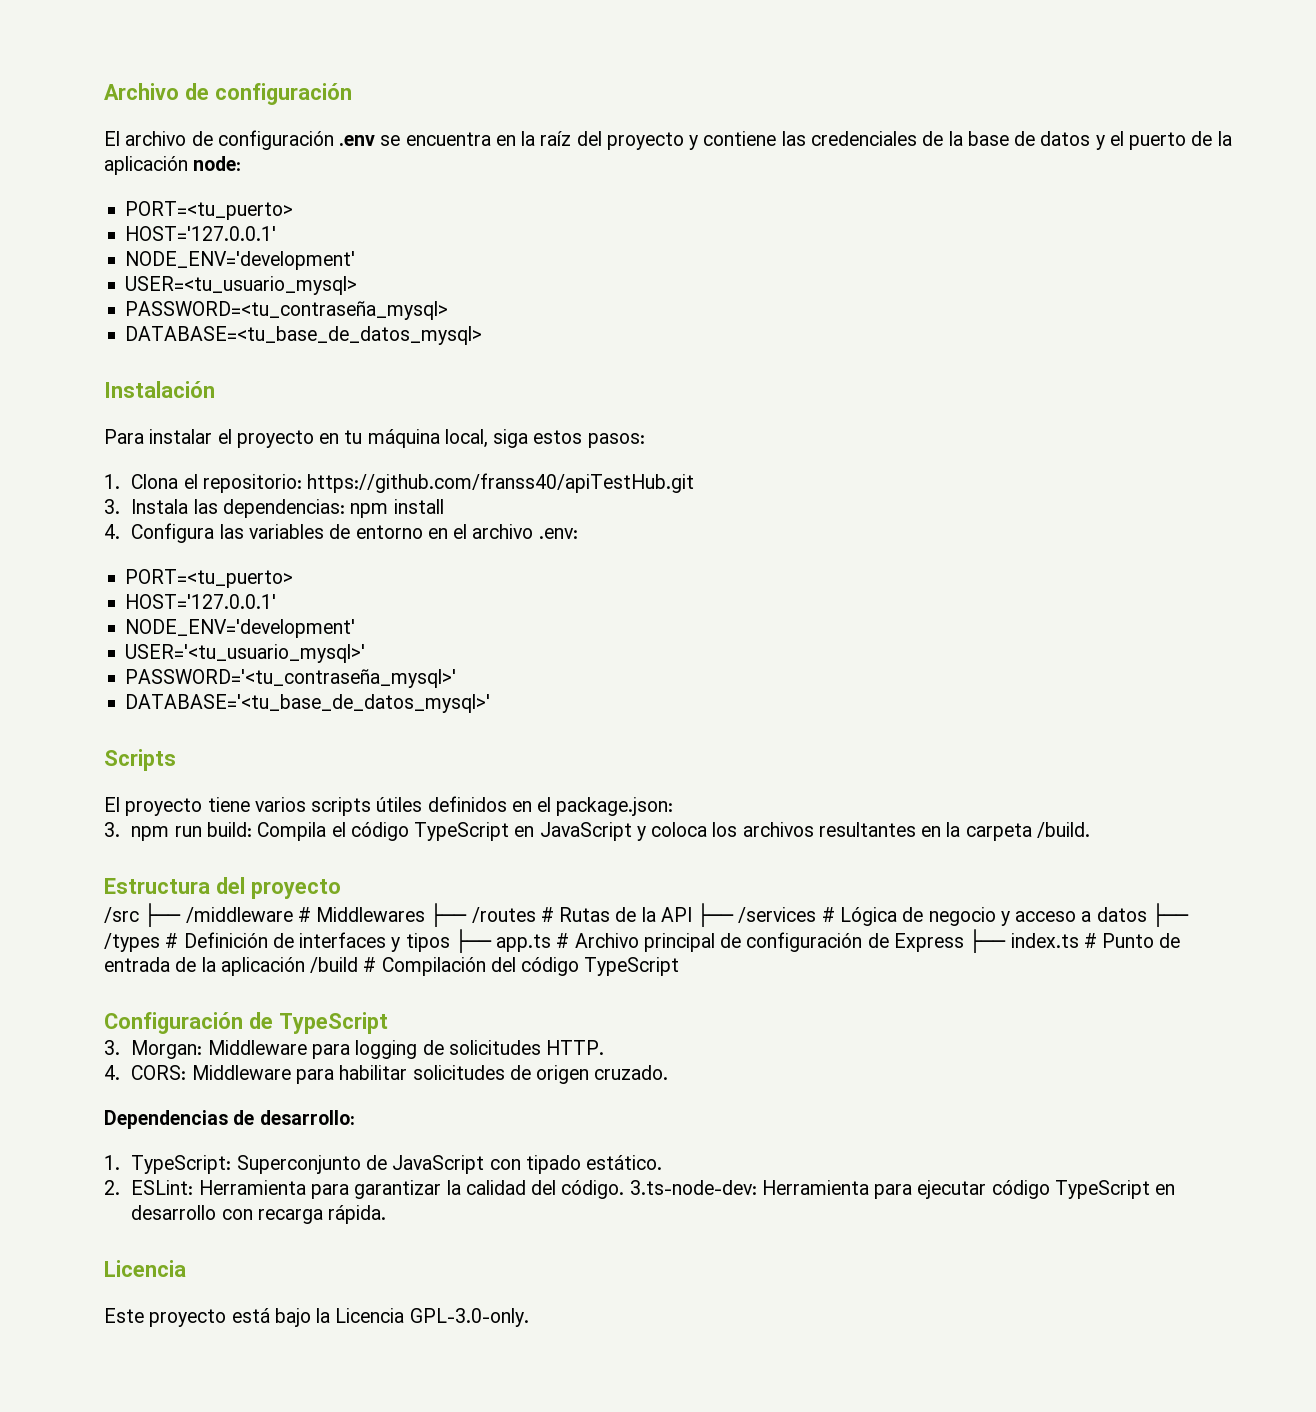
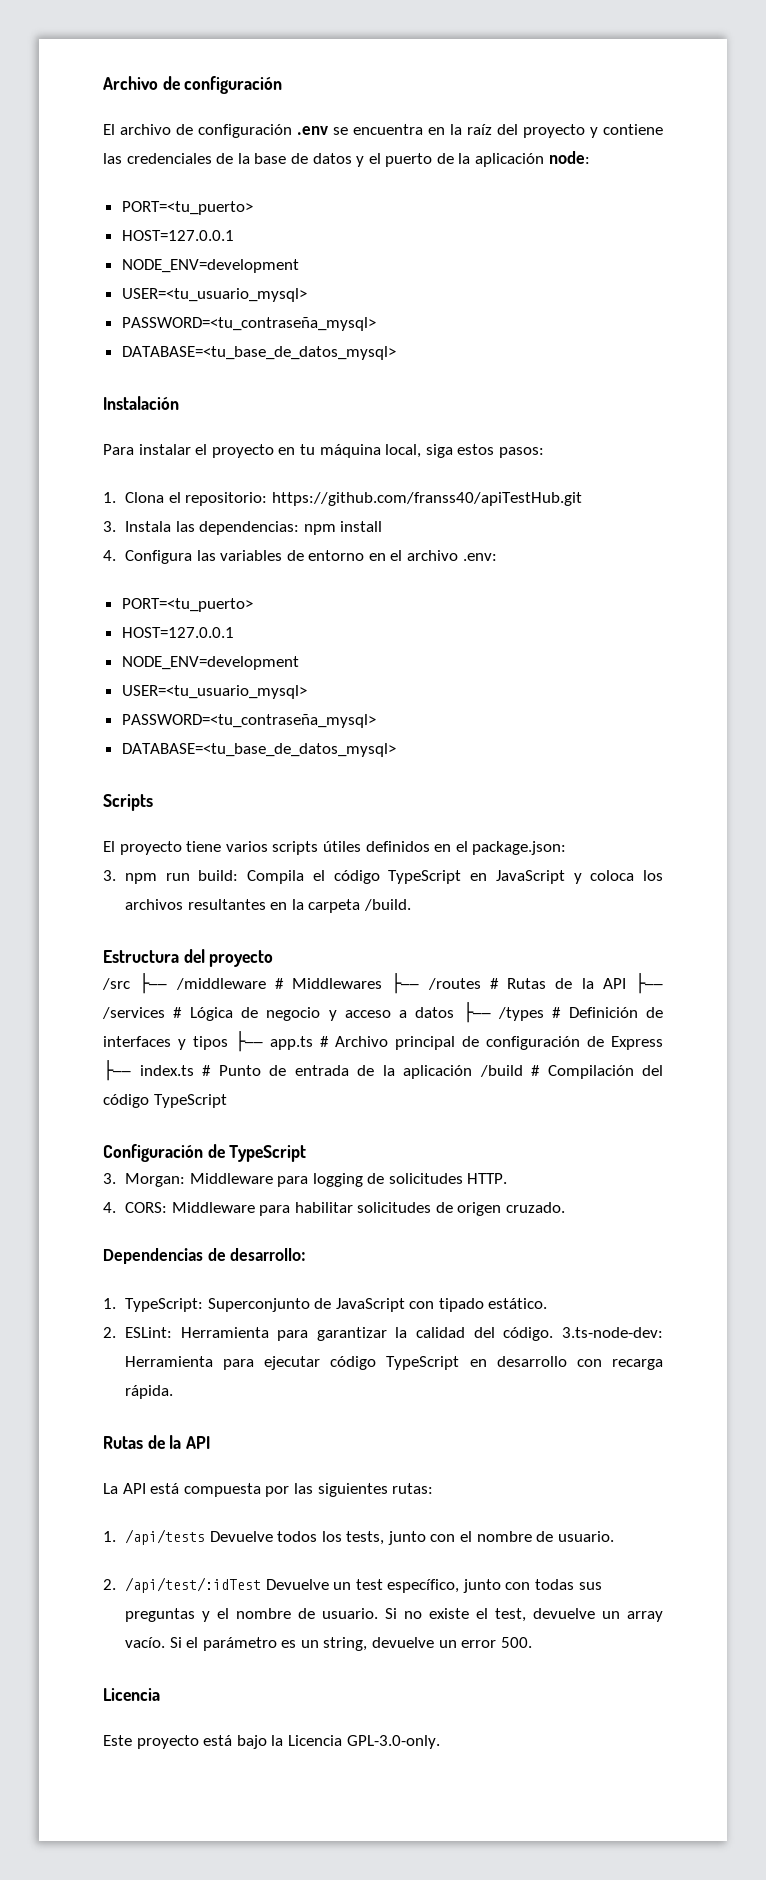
  El archivo de configuración .env se encuentra en la raíz del proyecto y contiene las credenciales de la base de datos y el puerto de la aplicación node:
  PORT=<tu_puerto>
- HOST='127.0.0.1'
- NODE_ENV='development'
+ HOST=127.0.0.1
+ NODE_ENV=development
  4. Configura las variables de entorno en el archivo .env:
  PORT=<tu_puerto>
- HOST='127.0.0.1'
- NODE_ENV='development'
- USER='<tu_usuario_mysql>'
- PASSWORD='<tu_contraseña_mysql>'
- DATABASE='<tu_base_de_datos_mysql>'
+ HOST=127.0.0.1
+ NODE_ENV=development
+ USER=<tu_usuario_mysql>
+ PASSWORD=<tu_contraseña_mysql>
+ DATABASE=<tu_base_de_datos_mysql>
  3.ts-node-dev: Herramienta para ejecutar código TypeScript en desarrollo con recarga rápida.
+ Rutas de la API
+ La API está compuesta por las siguientes rutas:
+ 1. /api/tests Devuelve todos los tests, junto con el nombre de usuario.
+ 2. /api/test/:idTest Devuelve un test específico, junto con todas sus preguntas y el nombre de usuario. Si no existe el test, devuelve un array vacío. Si el parámetro es un string, devuelve un error 500.

